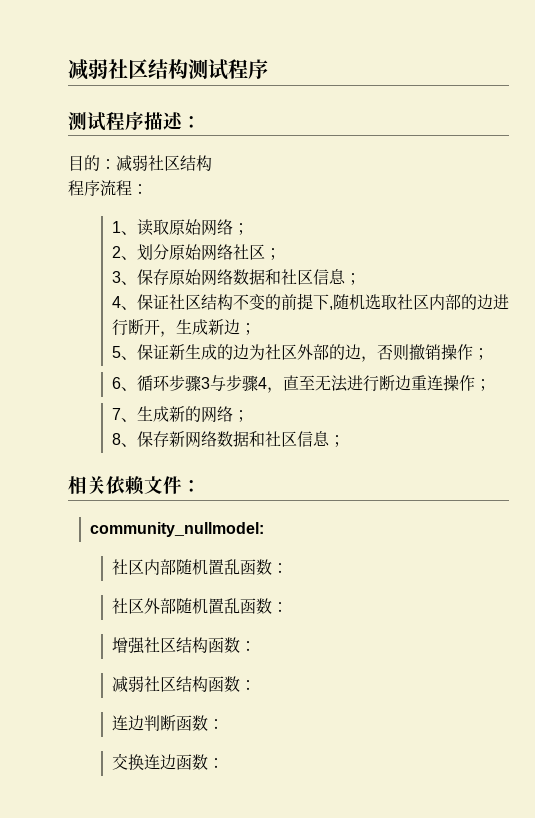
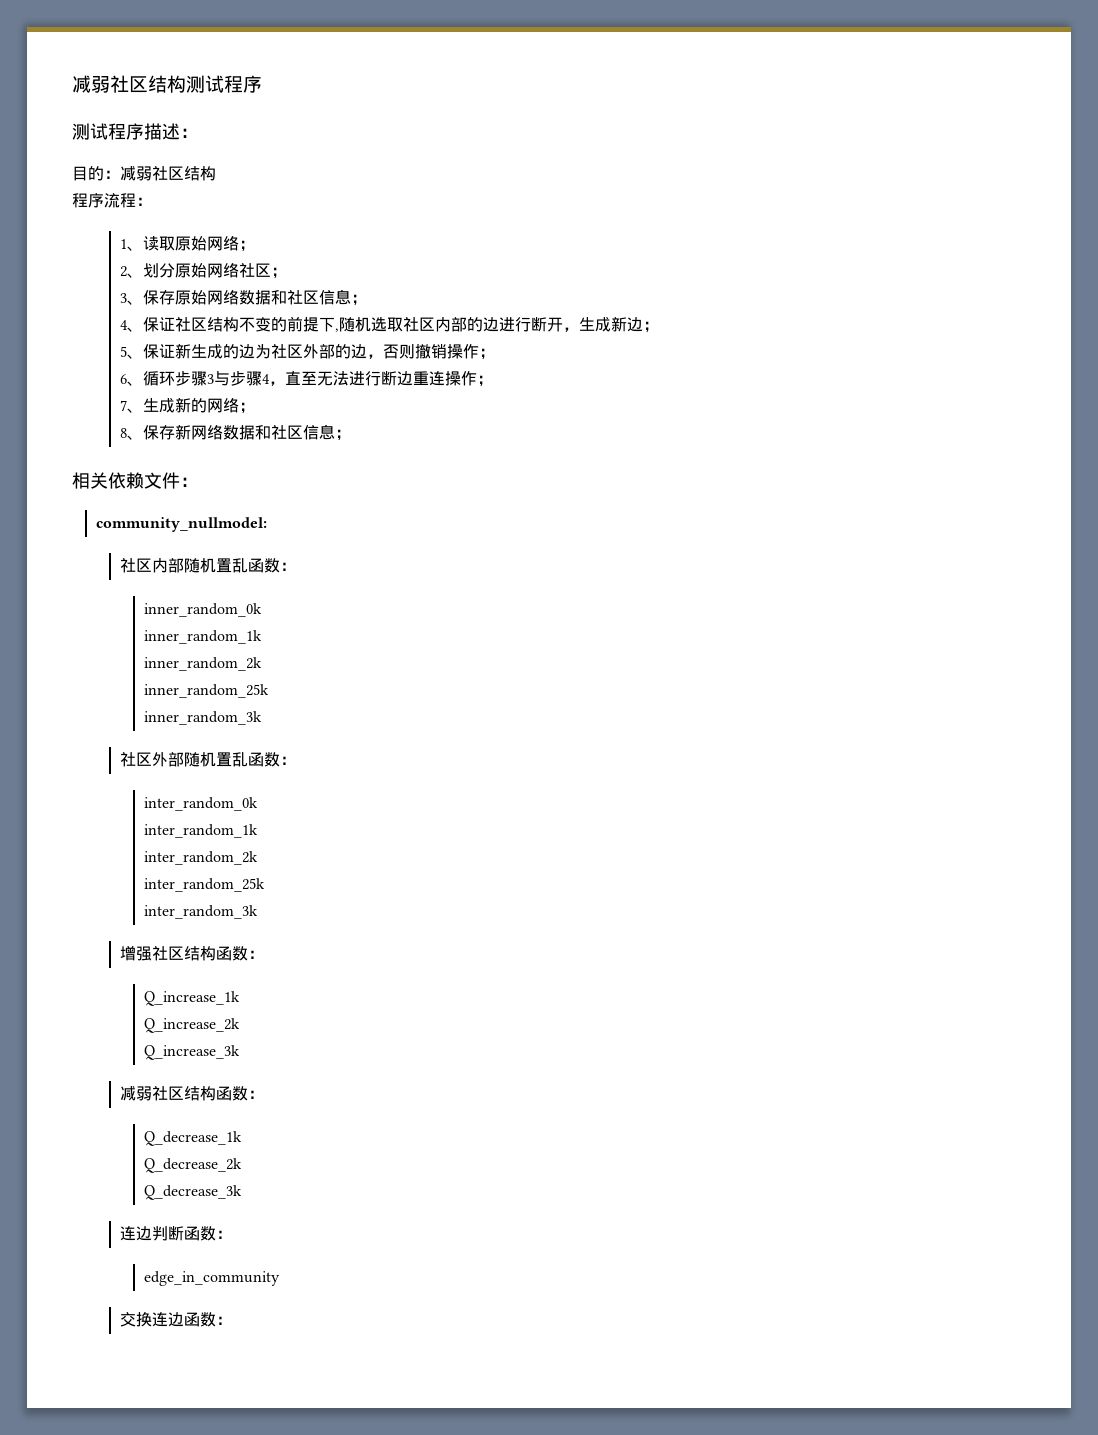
+ inner_random_0k
+ inner_random_1k
+ inner_random_2k
+ inner_random_25k
+ inner_random_3k
+ inter_random_0k
+ inter_random_1k
+ inter_random_2k
+ inter_random_25k
+ inter_random_3k
+ Q_increase_1k
+ Q_increase_2k
+ Q_increase_3k
+ Q_decrease_1k
+ Q_decrease_2k
+ Q_decrease_3k
+ edge_in_community

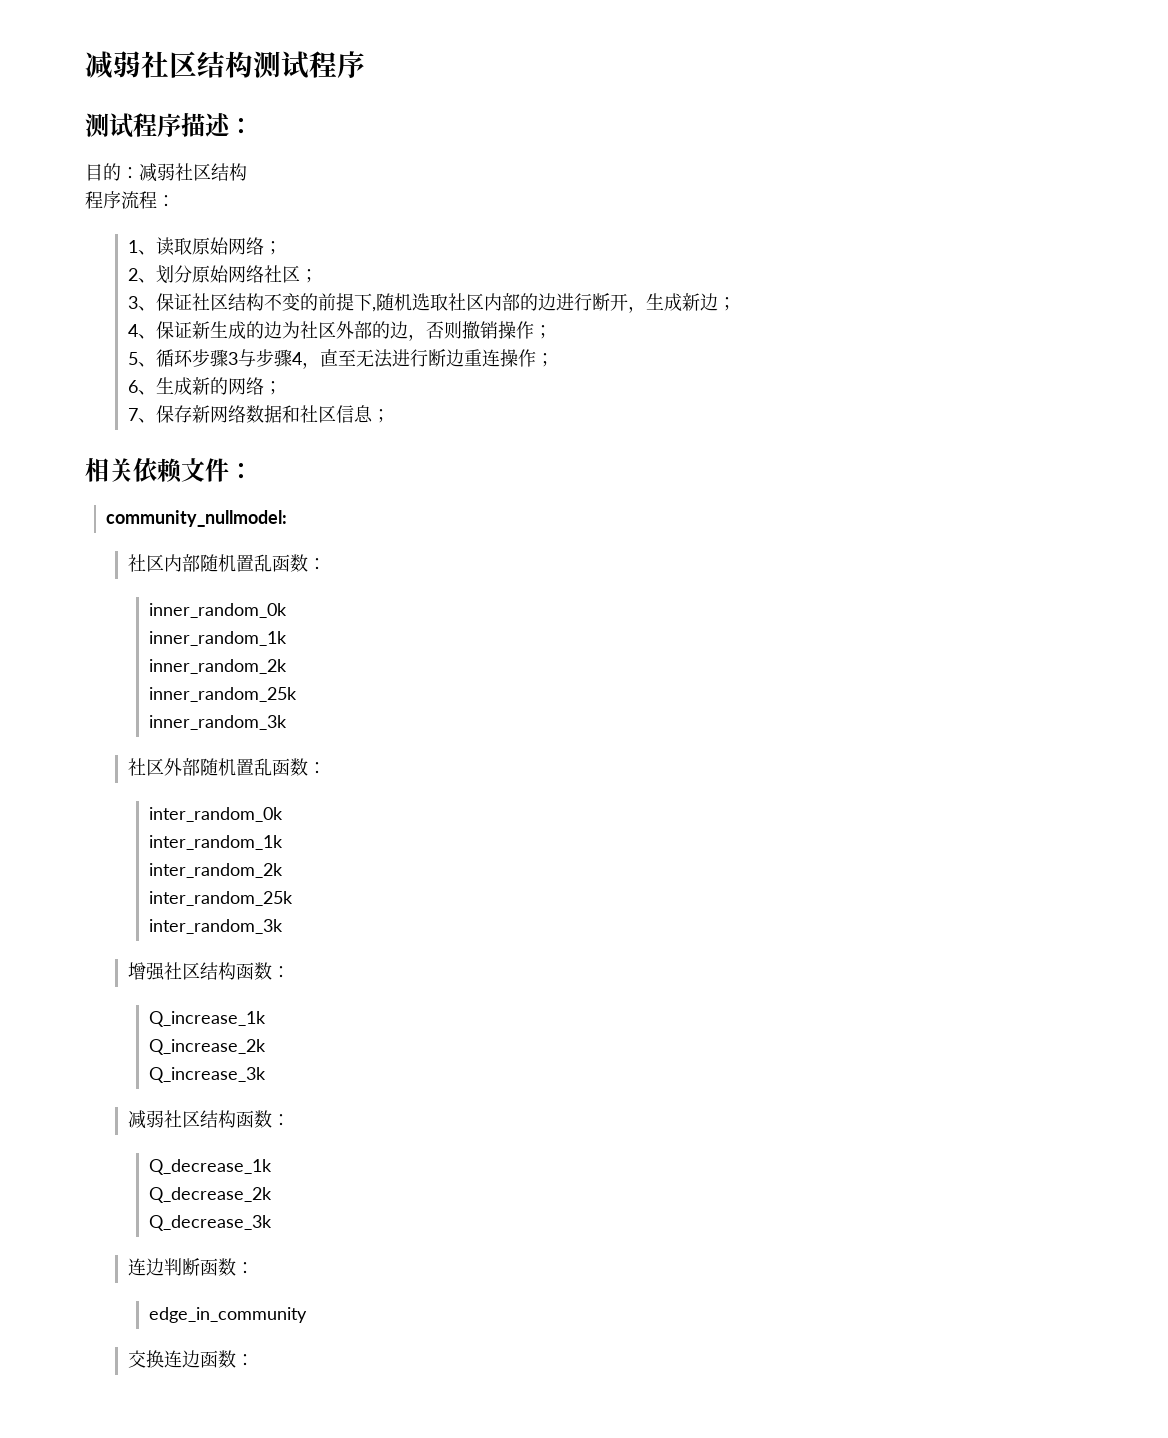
- 3、保存原始网络数据和社区信息；
- 4、保证社区结构不变的前提下,随机选取社区内部的边进行断开，生成新边；
+ 3、保证社区结构不变的前提下,随机选取社区内部的边进行断开，生成新边；
- 5、保证新生成的边为社区外部的边，否则撤销操作；
+ 4、保证新生成的边为社区外部的边，否则撤销操作；
- 6、循环步骤3与步骤4，直至无法进行断边重连操作；
+ 5、循环步骤3与步骤4，直至无法进行断边重连操作；
- 7、生成新的网络；
+ 6、生成新的网络；
- 8、保存新网络数据和社区信息；
+ 7、保存新网络数据和社区信息；

